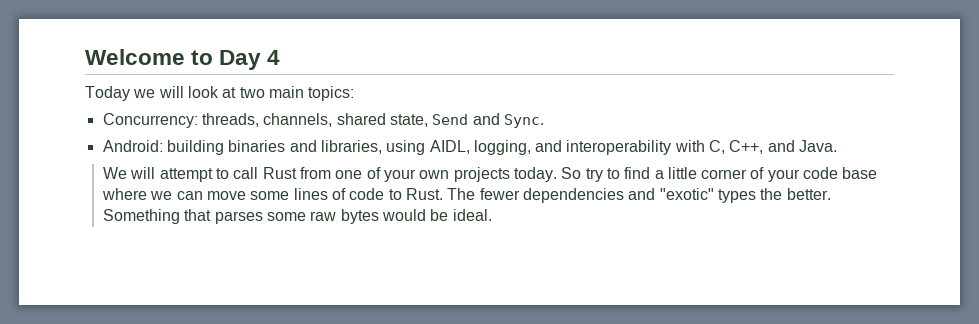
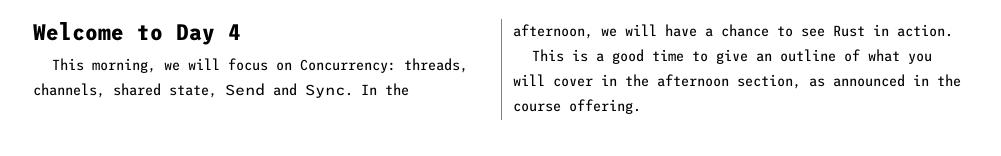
- Today we will look at two main topics:
- Concurrency: threads, channels, shared state, Send and Sync.
- Android: building binaries and libraries, using AIDL, logging, and interoperability with C, C++, and Java.
- We will attempt to call Rust from one of your own projects today. So try to find a little corner of your code base where we can move some lines of code to Rust. The fewer dependencies and "exotic" types the better. Something that parses some raw bytes would be ideal.
+ This morning, we will focus on Concurrency: threads, channels, shared state, Send and Sync. In the afternoon, we will have a chance to see Rust in action.
+ This is a good time to give an outline of what you will cover in the afternoon section, as announced in the course offering.

